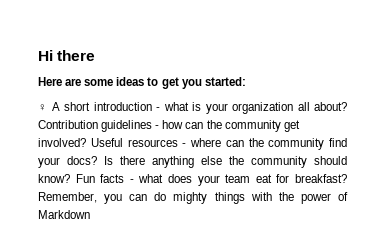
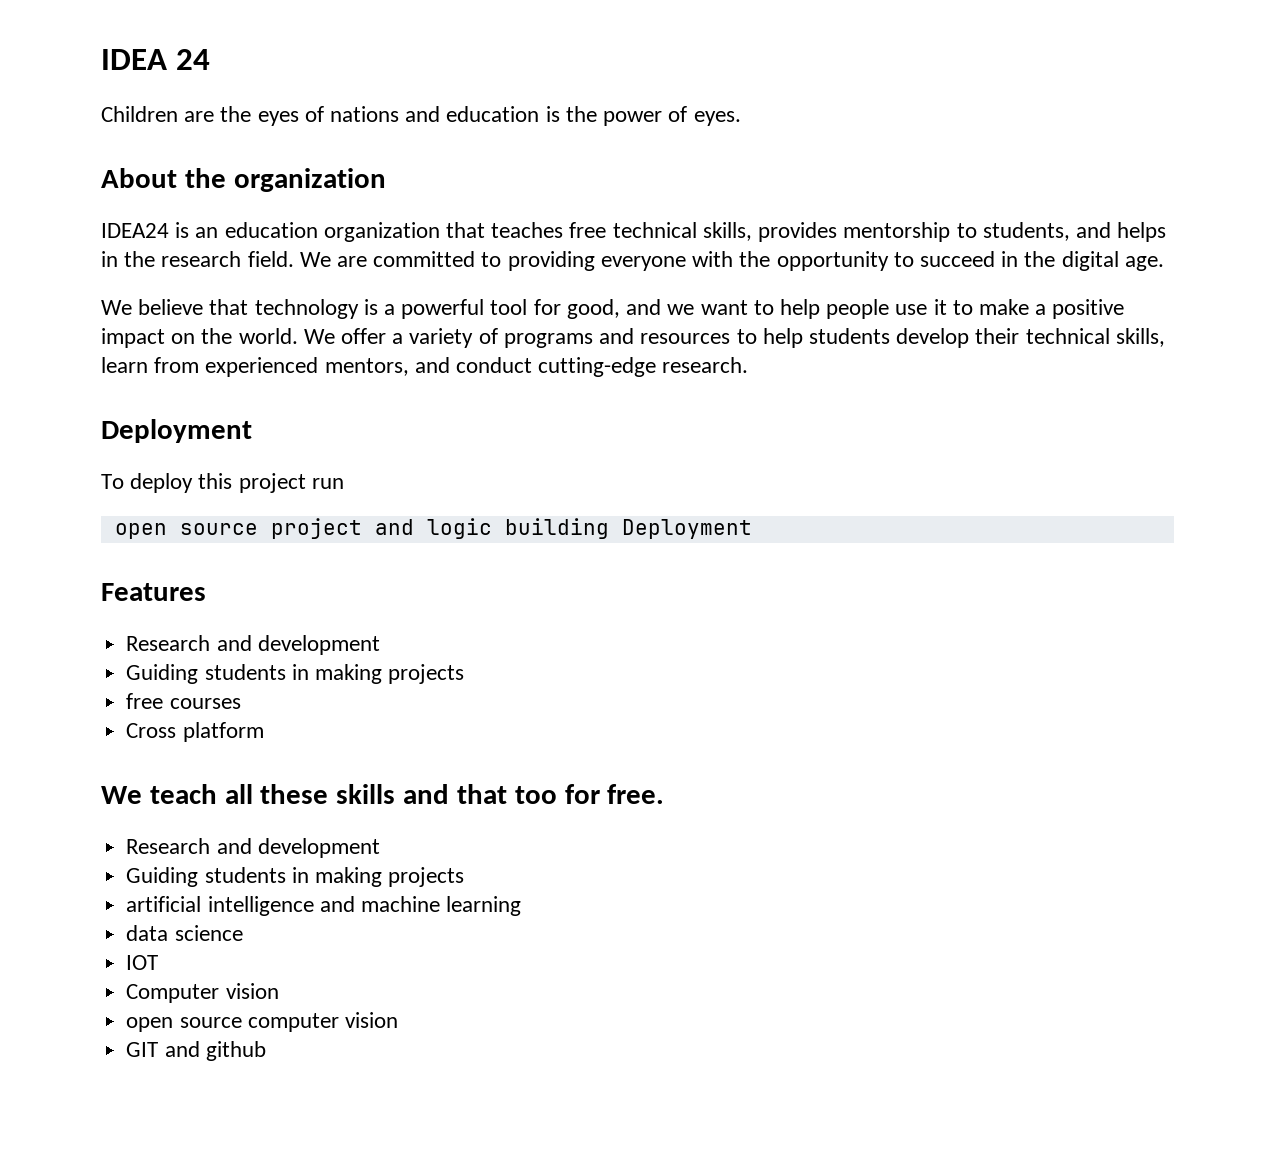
- Hi there
- Here are some ideas to get you started:
- ♀ A short introduction - what is your organization all about? Contribution guidelines - how can the community get involved? Useful resources - where can the community find your docs? Is there anything else the community should know? Fun facts - what does your team eat for breakfast? Remember, you can do mighty things with the power of Markdown
+ IDEA 24
+ Children are the eyes of nations and education is the power of eyes.
+ About the organization
+ IDEA24 is an education organization that teaches free technical skills, provides mentorship to students, and helps in the research field. We are committed to providing everyone with the opportunity to succeed in the digital age.
+ We believe that technology is a powerful tool for good, and we want to help people use it to make a positive impact on the world. We offer a variety of programs and resources to help students develop their technical skills, learn from experienced mentors, and conduct cutting-edge research.
+ Deployment
+ To deploy this project run
+ open source project and logic building Deployment
+ Features
+ Research and development
+ Guiding students in making projects
+ free courses
+ Cross platform
+ We teach all these skills and that too for free.
+ Research and development
+ Guiding students in making projects
+ artificial intelligence and machine learning
+ data science
+ IOT
+ Computer vision
+ open source computer vision
+ GIT and github

